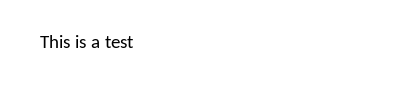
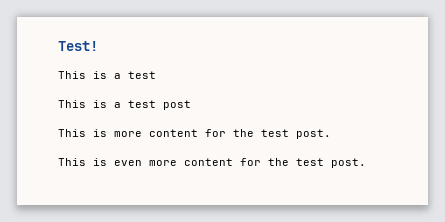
+ Test!
  This is a test
+ This is a test post
+ This is more content for the test post.
+ This is even more content for the test post.

